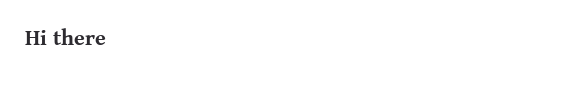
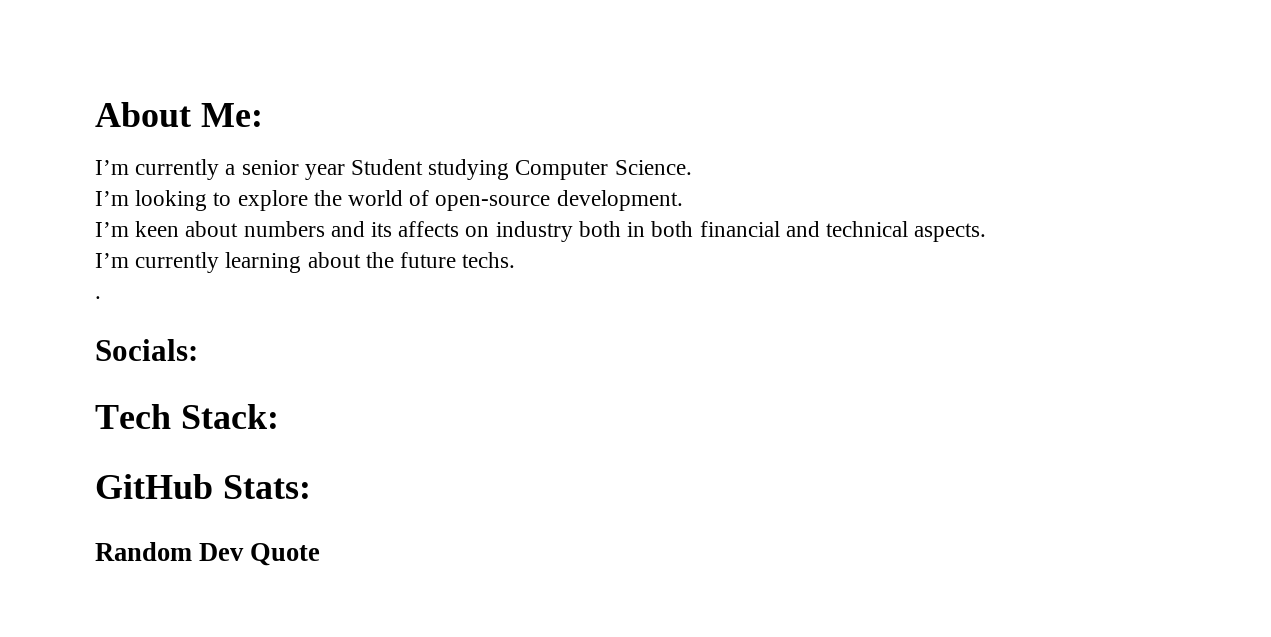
- Hi there
+ About Me:
+ I’m currently a senior year Student studying Computer Science.
+ I’m looking to explore the world of open-source development.
+ I’m keen about numbers and its affects on industry both in both financial and technical aspects.
+ I’m currently learning about the future techs.
+ .
+ Socials:
+ Tech Stack:
+ GitHub Stats:
+ Random Dev Quote

